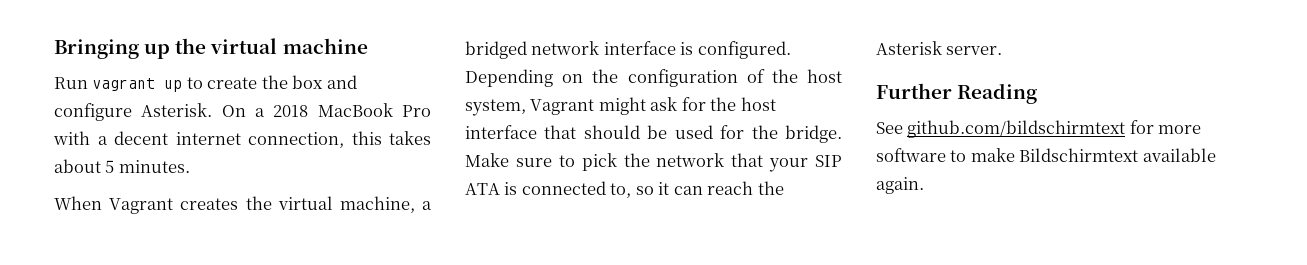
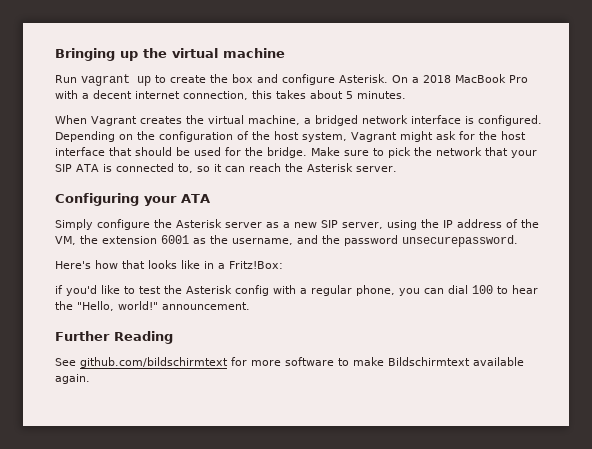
+ Configuring your ATA
+ Simply configure the Asterisk server as a new SIP server, using the IP address of the VM, the extension 6001 as the username, and the password unsecurepassword.
+ Here's how that looks like in a Fritz!Box:
+ if you'd like to test the Asterisk config with a regular phone, you can dial 100 to hear the "Hello, world!" announcement.

